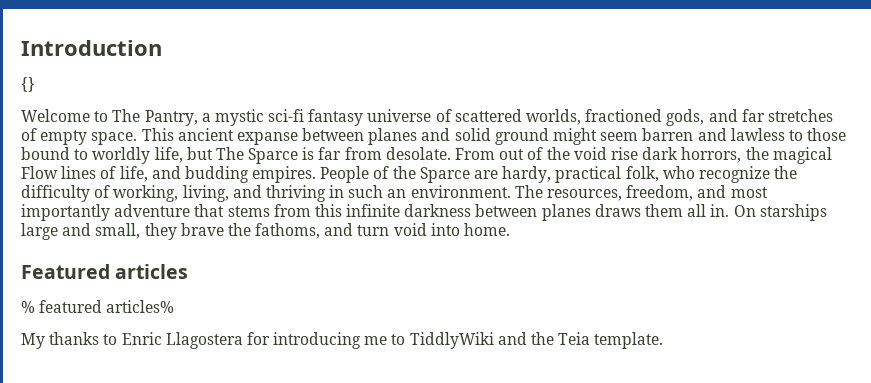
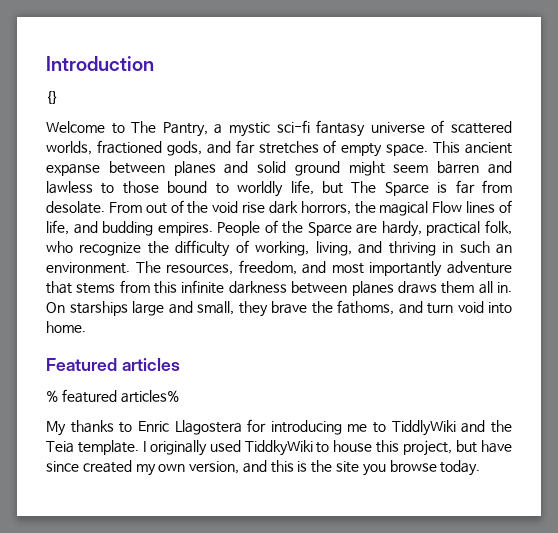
+ I originally used TiddkyWiki to house this project, but have since created my own version, and this is the site you browse today.

